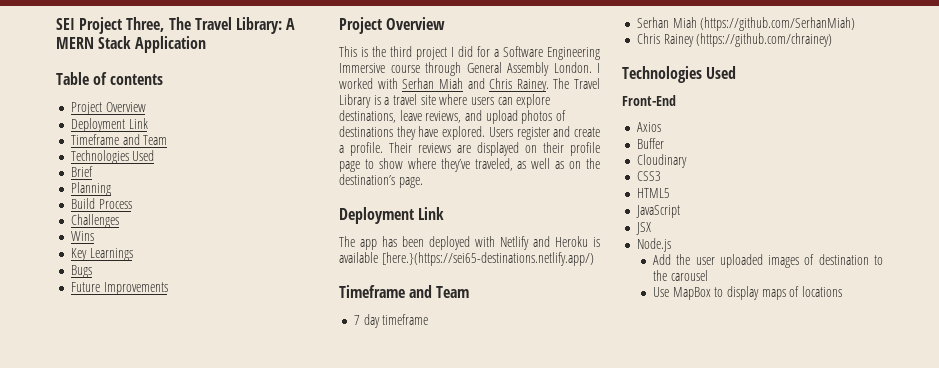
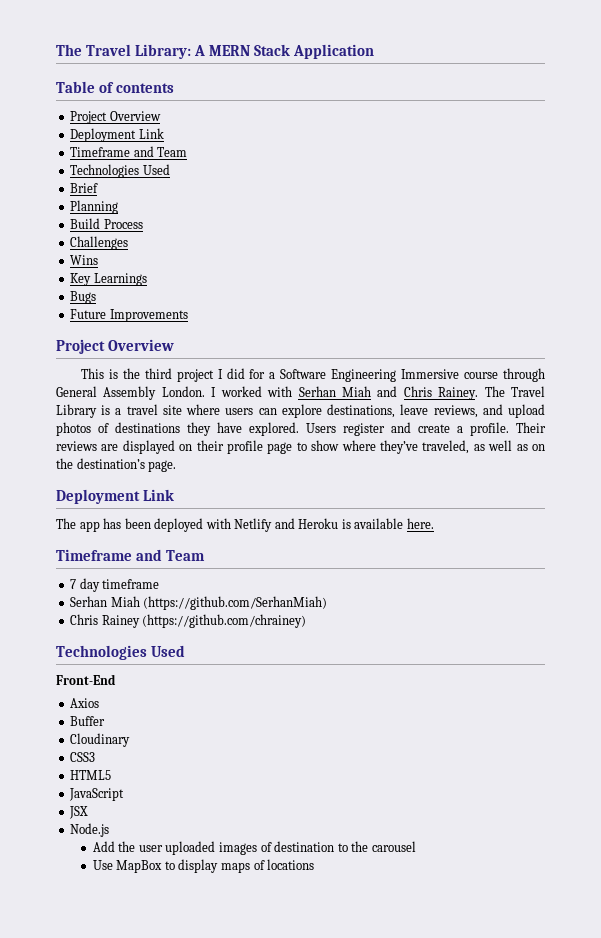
- SEI Project Three, The Travel Library: A MERN Stack Application
+ The Travel Library: A MERN Stack Application
- The app has been deployed with Netlify and Heroku is available [here.}(https://sei65-destinations.netlify.app/)
+ The app has been deployed with Netlify and Heroku is available here.

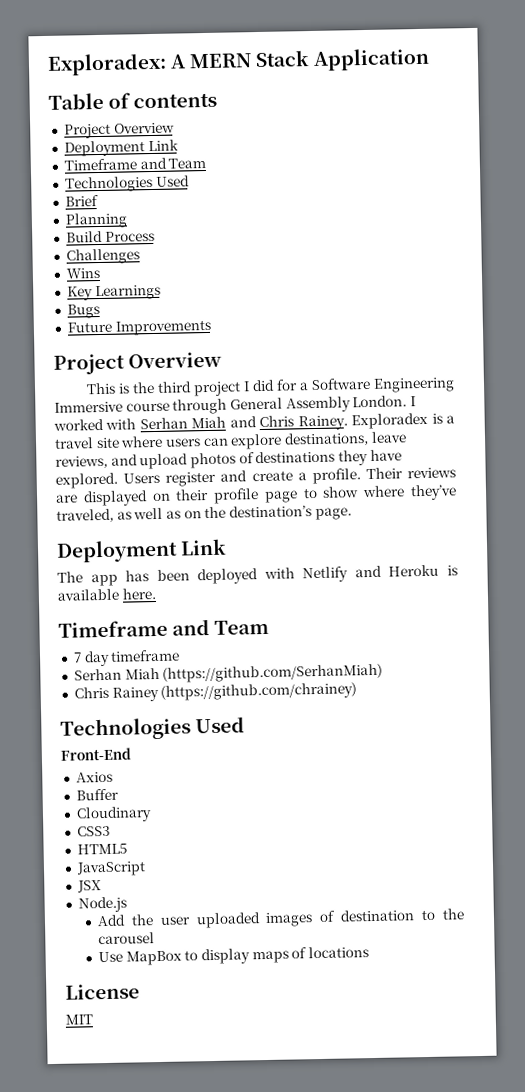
- The Travel Library: A MERN Stack Application
+ Exploradex: A MERN Stack Application
- The Travel Library is a travel site where users can explore destinations, leave reviews, and upload photos of destinations they have explored.
+ Exploradex is a travel site where users can explore destinations, leave reviews, and upload photos of destinations they have explored.
+ License
+ MIT

